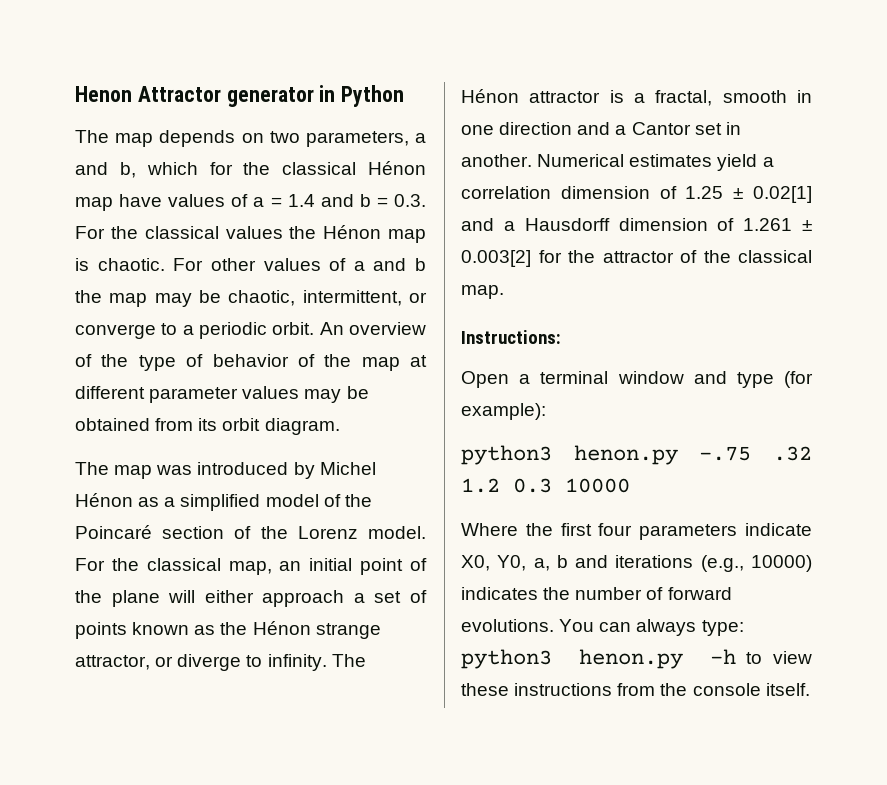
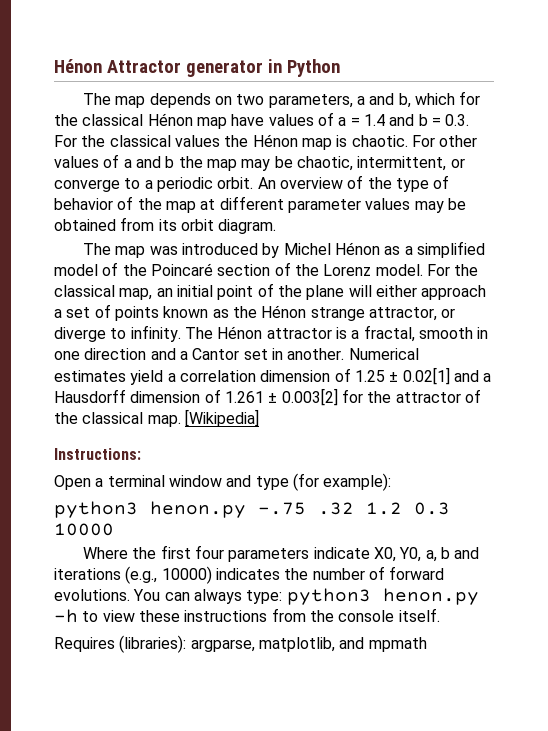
- Henon Attractor generator in Python
+ Hénon Attractor generator in Python
+ [Wikipedia]
+ Requires (libraries): argparse, matplotlib, and mpmath

